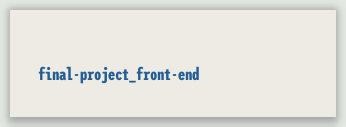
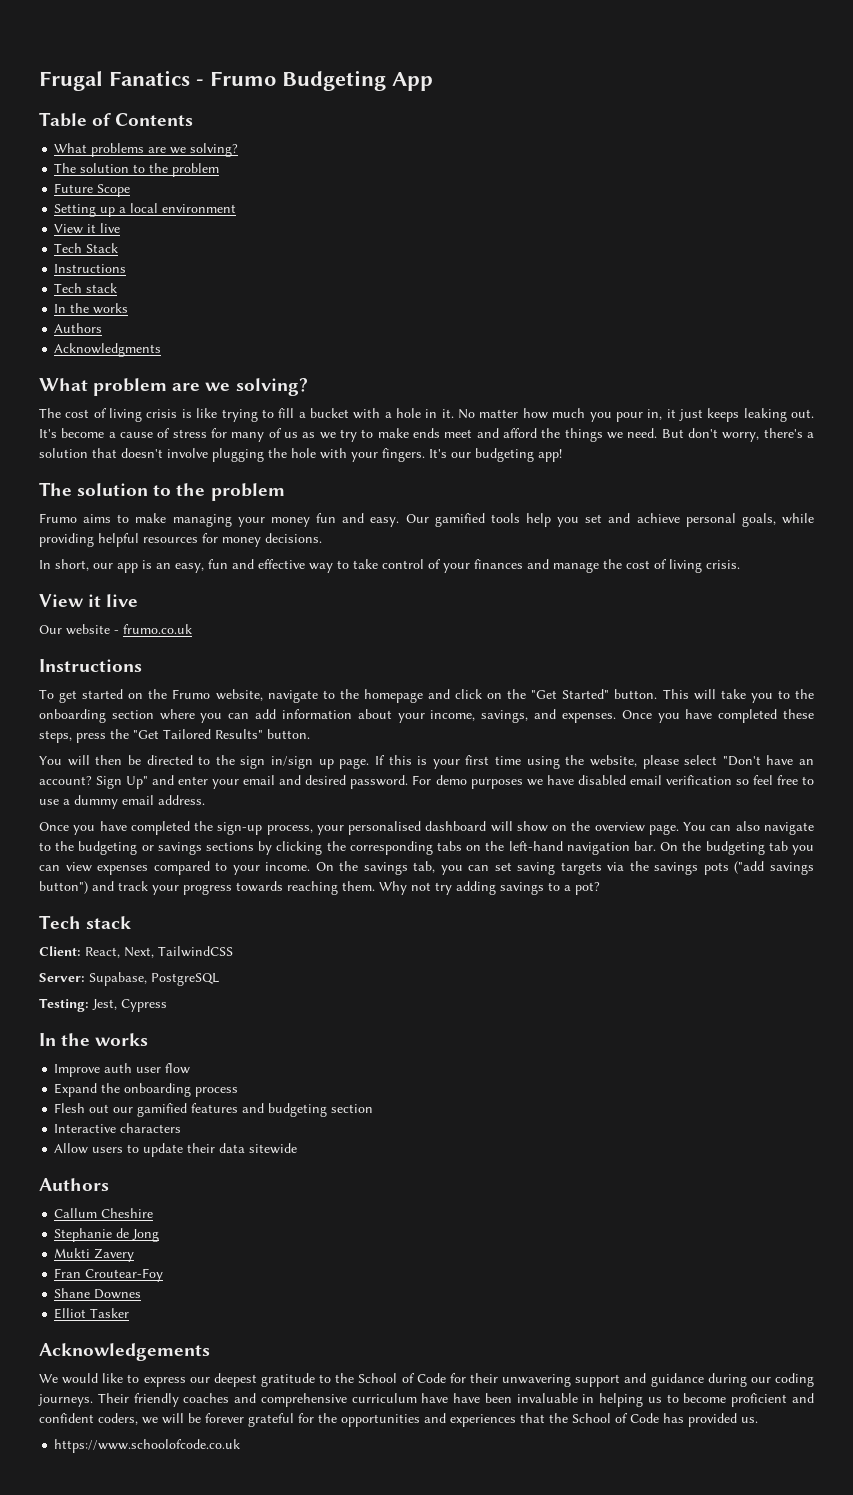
- final-project_front-end
+ Frugal Fanatics - Frumo Budgeting App
+ Table of Contents
+ What problems are we solving?
+ The solution to the problem
+ Future Scope
+ Setting up a local environment
+ View it live
+ Tech Stack
+ Instructions
+ Tech stack
+ In the works
+ Authors
+ Acknowledgments
+ What problem are we solving?
+ The cost of living crisis is like trying to fill a bucket with a hole in it. No matter how much you pour in, it just keeps leaking out. It's become a cause of stress for many of us as we try to make ends meet and afford the things we need. But don't worry, there's a solution that doesn't involve plugging the hole with your fingers. It's our budgeting app!
+ The solution to the problem
+ Frumo aims to make managing your money fun and easy. Our gamified tools help you set and achieve personal goals, while providing helpful resources for money decisions.
+ In short, our app is an easy, fun and effective way to take control of your finances and manage the cost of living crisis.
+ View it live
+ Our website - frumo.co.uk
+ Instructions
+ To get started on the Frumo website, navigate to the homepage and click on the "Get Started" button. This will take you to the onboarding section where you can add information about your income, savings, and expenses. Once you have completed these steps, press the "Get Tailored Results" button.
+ You will then be directed to the sign in/sign up page. If this is your first time using the website, please select "Don't have an account? Sign Up" and enter your email and desired password. For demo purposes we have disabled email verification so feel free to use a dummy email address.
+ Once you have completed the sign-up process, your personalised dashboard will show on the overview page. You can also navigate to the budgeting or savings sections by clicking the corresponding tabs on the left-hand navigation bar. On the budgeting tab you can view expenses compared to your income. On the savings tab, you can set saving targets via the savings pots ("add savings button") and track your progress towards reaching them. Why not try adding savings to a pot?
+ Tech stack
+ Client: React, Next, TailwindCSS
+ Server: Supabase, PostgreSQL
+ Testing: Jest, Cypress
+ In the works
+ Improve auth user flow
+ Expand the onboarding process
+ Flesh out our gamified features and budgeting section
+ Interactive characters
+ Allow users to update their data sitewide
+ Authors
+ Callum Cheshire
+ Stephanie de Jong
+ Mukti Zavery
+ Fran Croutear-Foy
+ Shane Downes
+ Elliot Tasker
+ Acknowledgements
+ We would like to express our deepest gratitude to the School of Code for their unwavering support and guidance during our coding journeys. Their friendly coaches and comprehensive curriculum have have been invaluable in helping us to become proficient and confident coders, we will be forever grateful for the opportunities and experiences that the School of Code has provided us.
+ https://www.schoolofcode.co.uk

